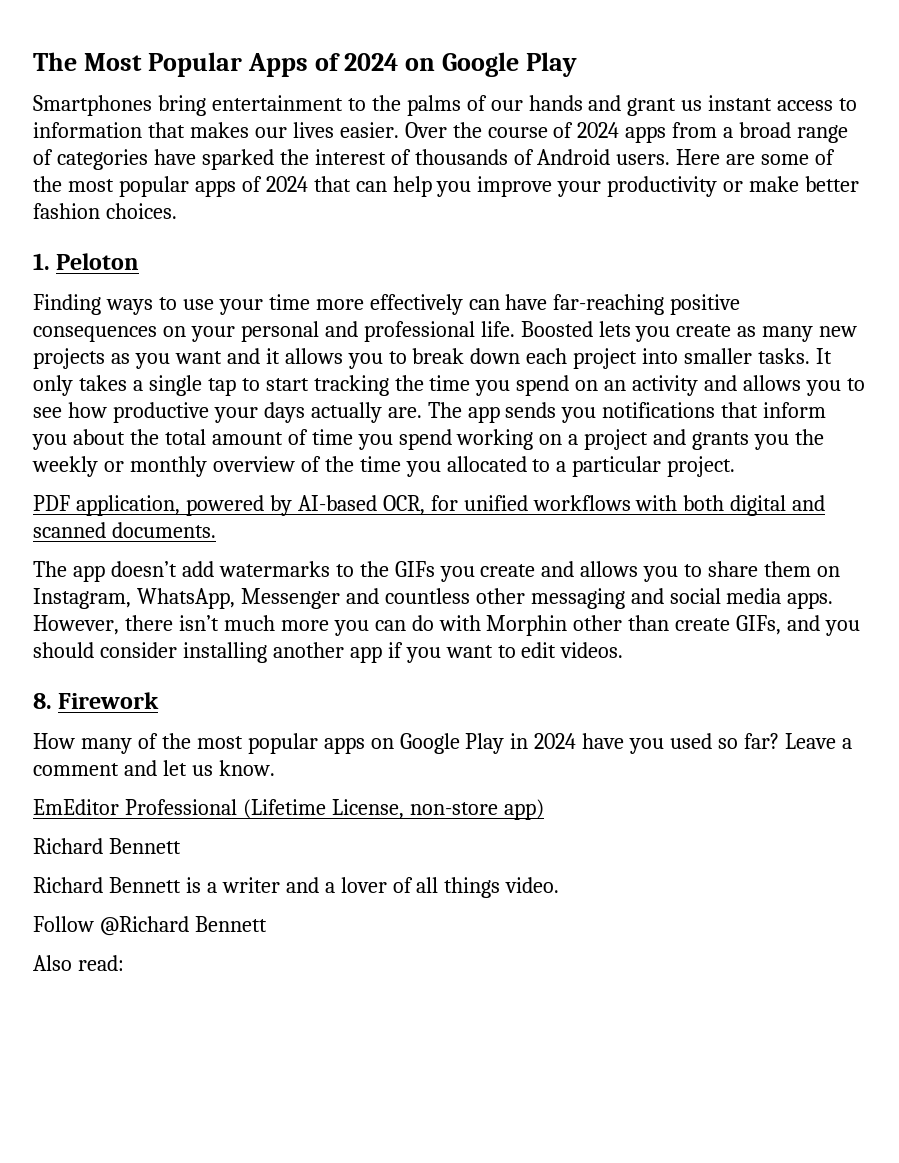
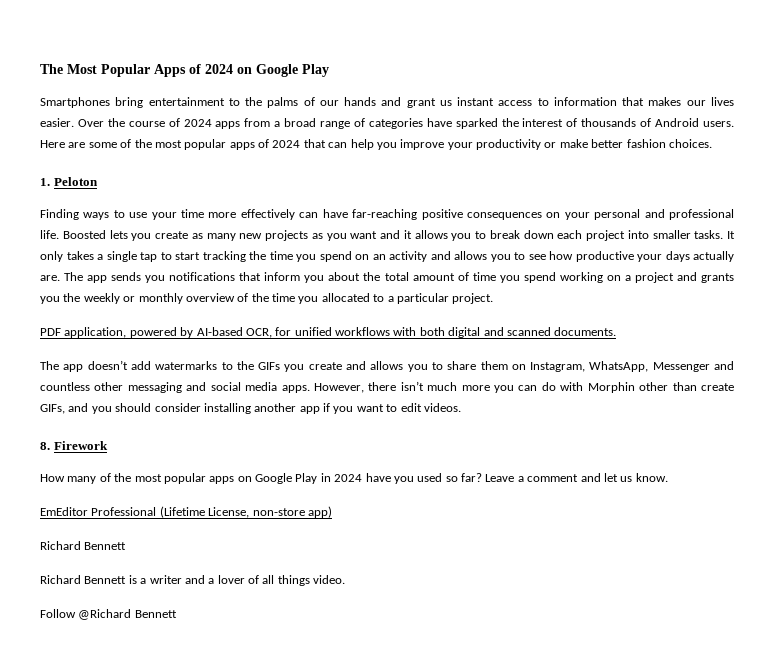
- Also read:

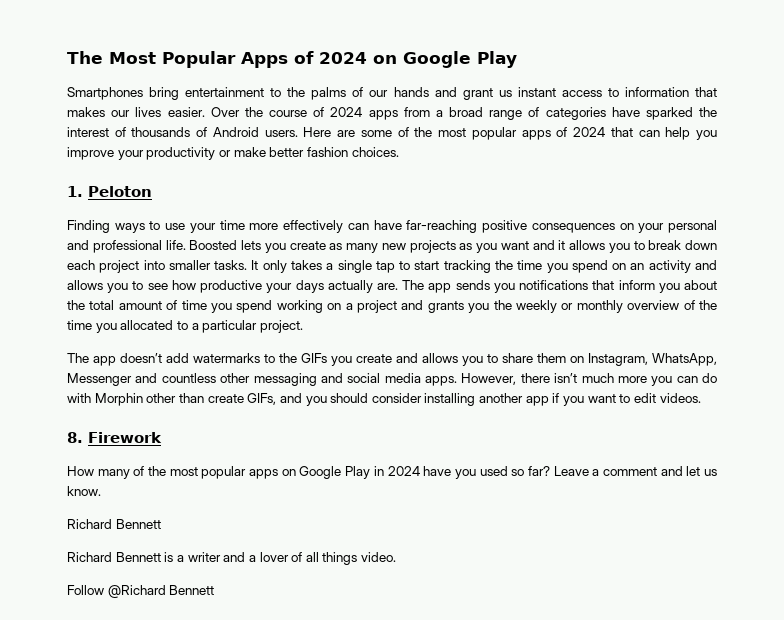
- PDF application, powered by AI-based OCR, for unified workflows with both digital and scanned documents.
- EmEditor Professional (Lifetime License, non-store app)

